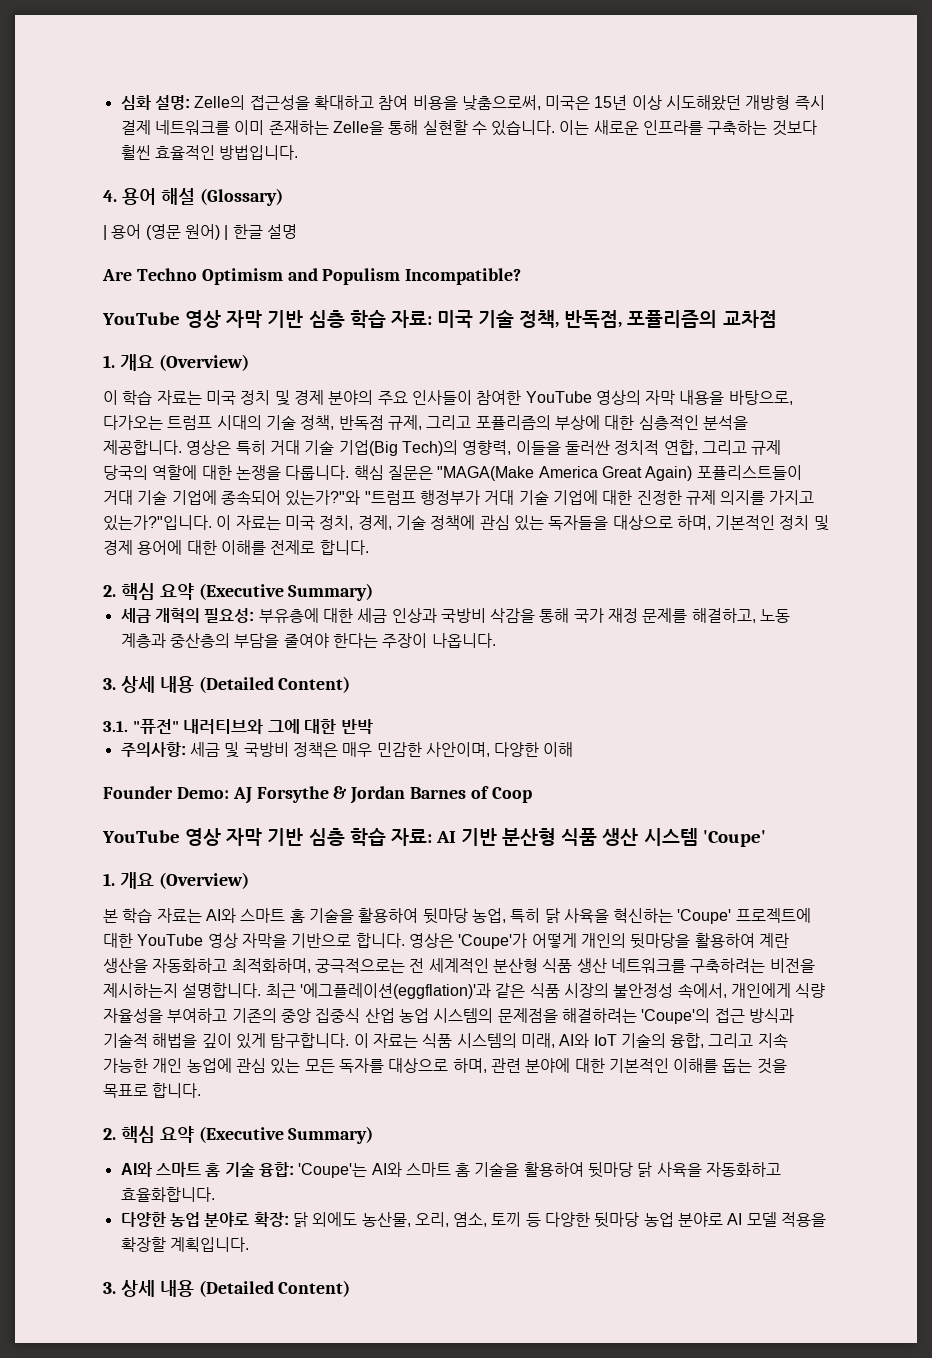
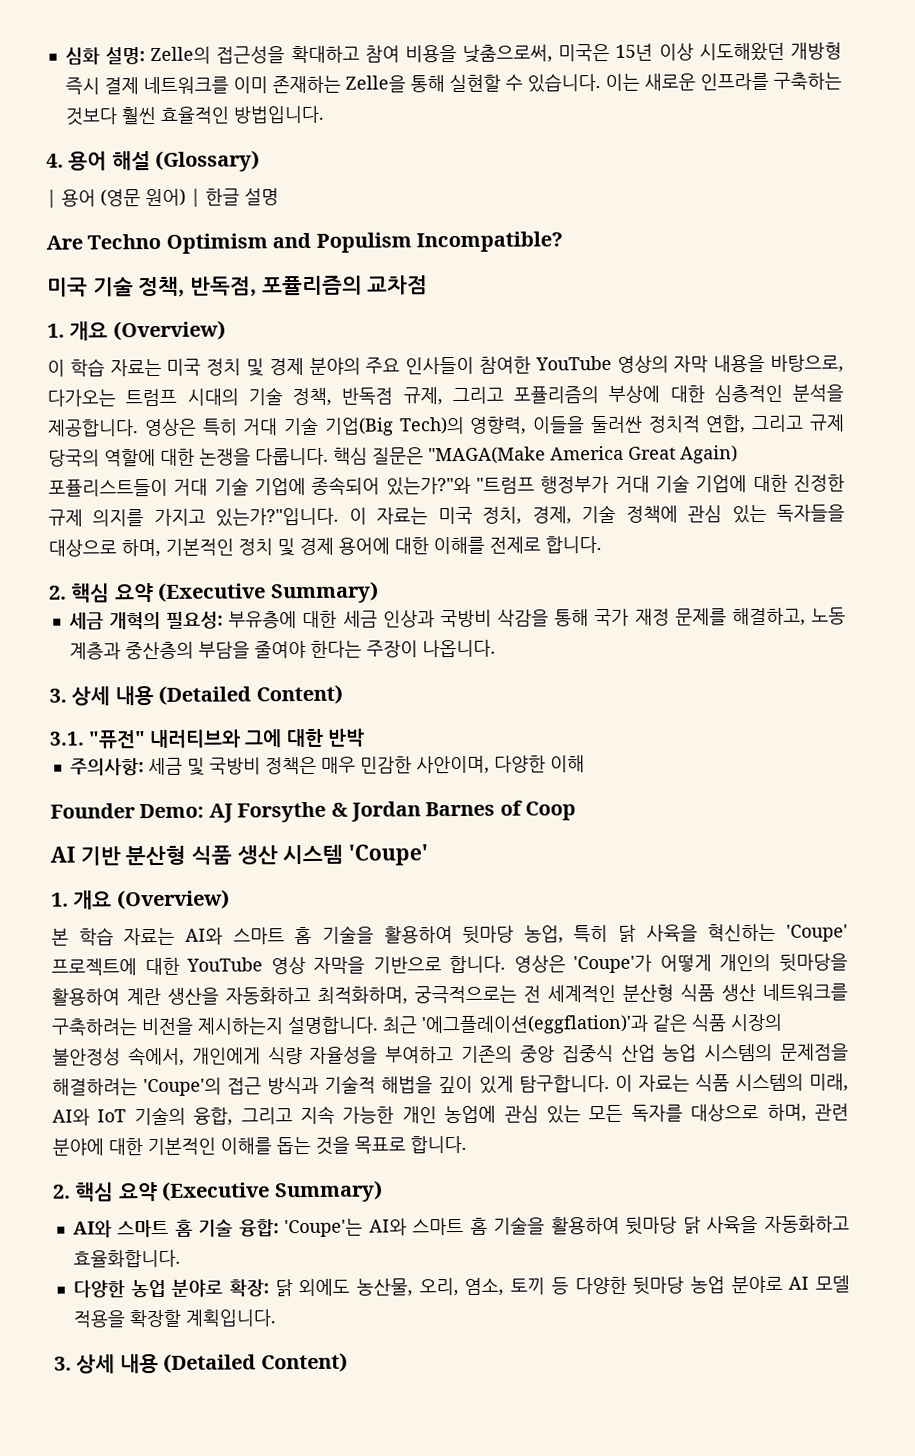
- YouTube 영상 자막 기반 심층 학습 자료: 미국 기술 정책, 반독점, 포퓰리즘의 교차점
+ 미국 기술 정책, 반독점, 포퓰리즘의 교차점
- YouTube 영상 자막 기반 심층 학습 자료: AI 기반 분산형 식품 생산 시스템 'Coupe'
+ AI 기반 분산형 식품 생산 시스템 'Coupe'

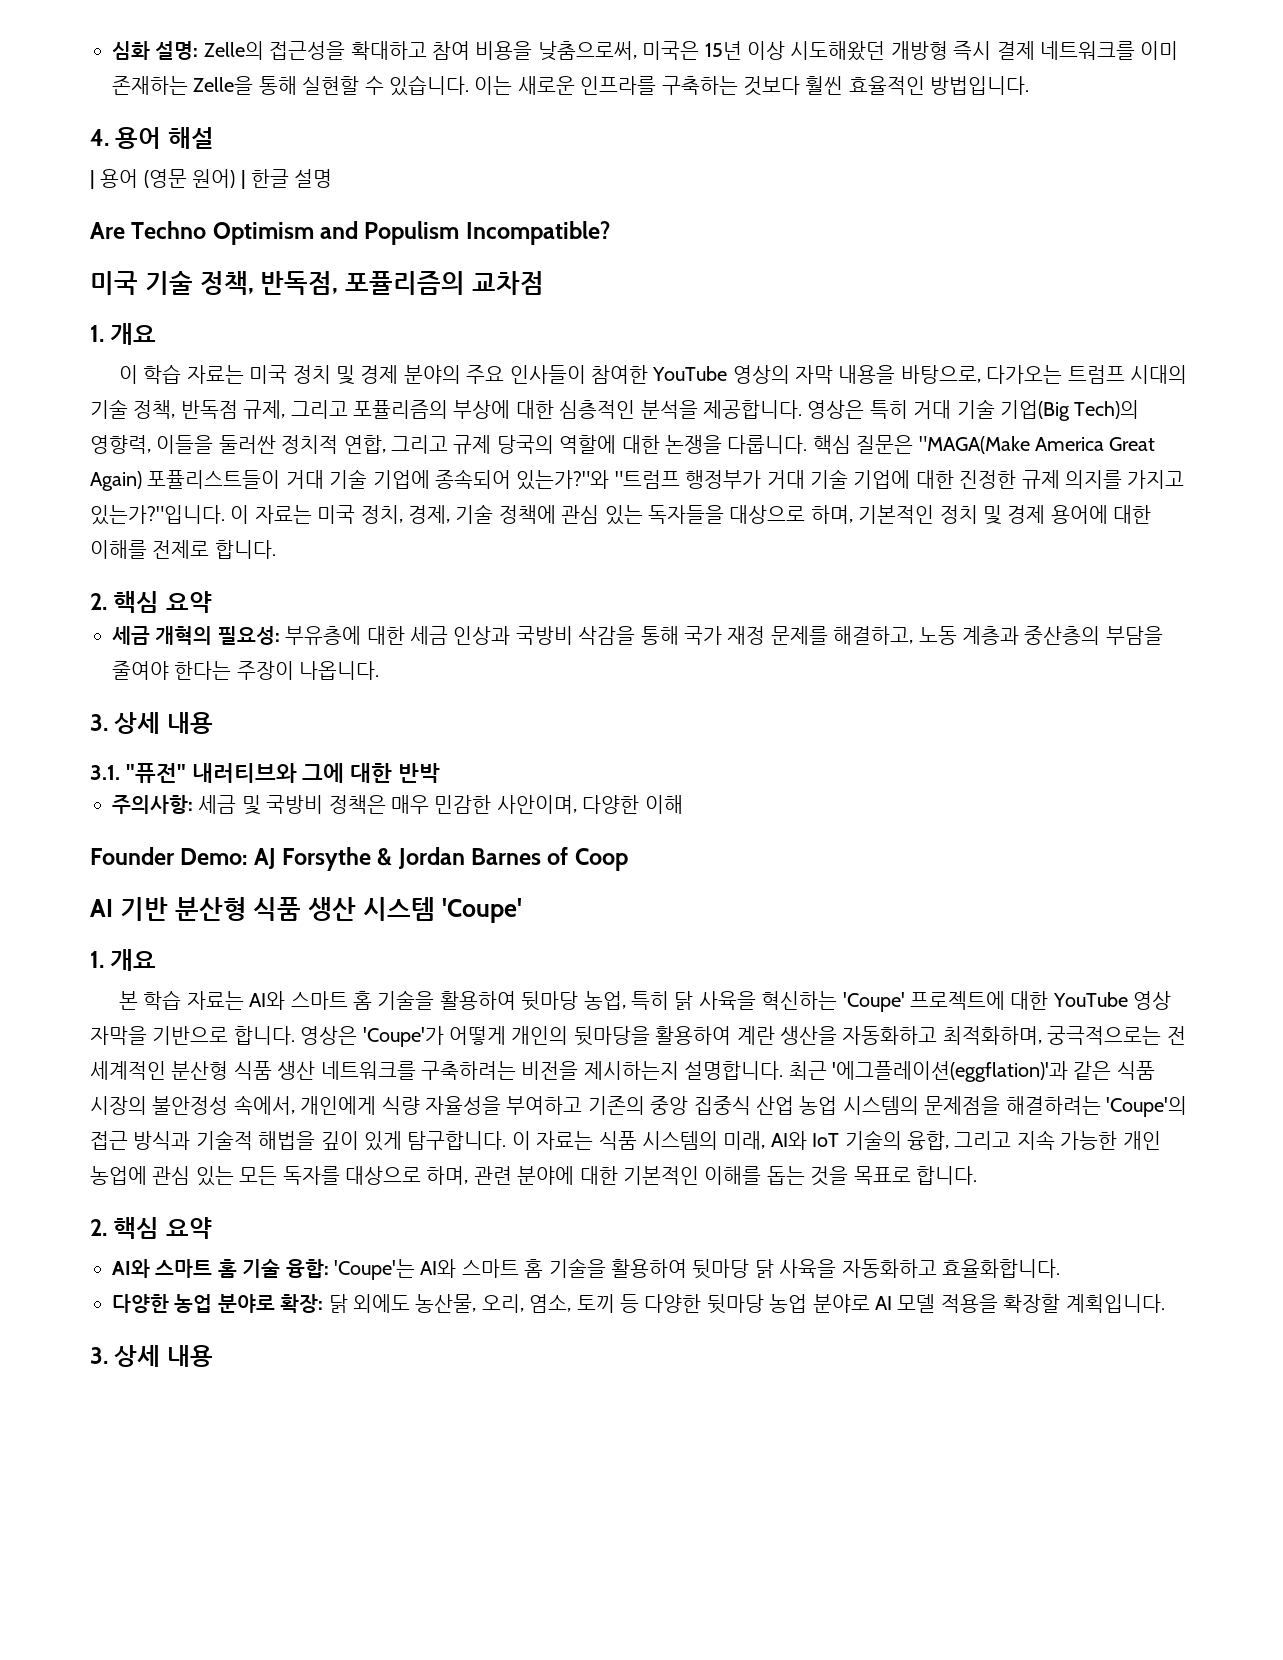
- 4. 용어 해설 (Glossary)
+ 4. 용어 해설
  미국 기술 정책, 반독점, 포퓰리즘의 교차점
- 1. 개요 (Overview)
+ 1. 개요
  이 자료는 미국 정치, 경제, 기술 정책에 관심 있는 독자들을 대상으로 하며, 기본적인 정치 및 경제 용어에 대한 이해를 전제로 합니다.
- 2. 핵심 요약 (Executive Summary)
+ 2. 핵심 요약
  세금 개혁의 필요성: 부유층에 대한 세금 인상과 국방비 삭감을 통해 국가 재정 문제를 해결하고, 노동 계층과 중산층의 부담을 줄여야 한다는 주장이 나옵니다.
- 3. 상세 내용 (Detailed Content)
+ 3. 상세 내용
  AI 기반 분산형 식품 생산 시스템 'Coupe'
- 1. 개요 (Overview)
+ 1. 개요
  이 자료는 식품 시스템의 미래, AI와 IoT 기술의 융합, 그리고 지속 가능한 개인 농업에 관심 있는 모든 독자를 대상으로 하며, 관련 분야에 대한 기본적인 이해를 돕는 것을 목표로 합니다.
- 2. 핵심 요약 (Executive Summary)
+ 2. 핵심 요약
  다양한 농업 분야로 확장: 닭 외에도 농산물, 오리, 염소, 토끼 등 다양한 뒷마당 농업 분야로 AI 모델 적용을 확장할 계획입니다.
- 3. 상세 내용 (Detailed Content)
+ 3. 상세 내용

